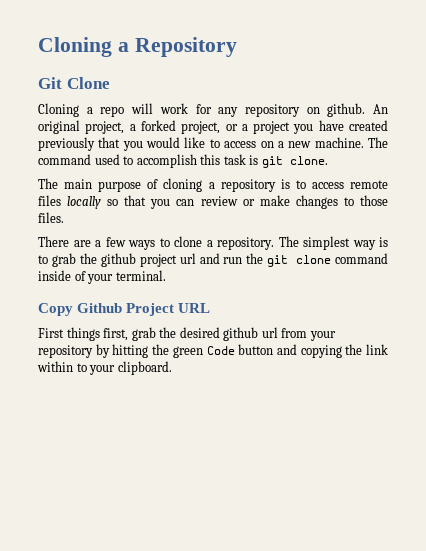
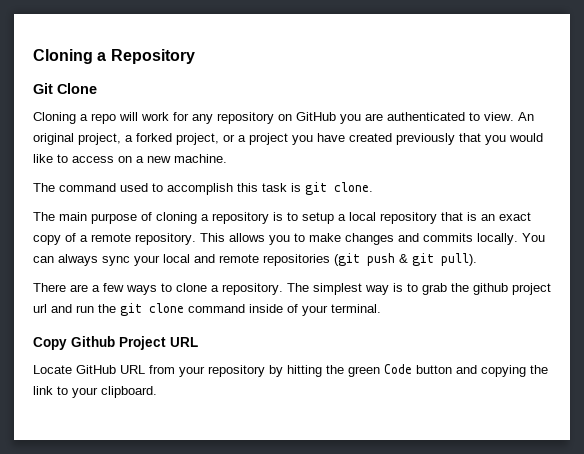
- Cloning a repo will work for any repository on github.
+ Cloning a repo will work for any repository on GitHub you are authenticated to view.
- An original project, a forked project, or a project you have created previously that you would like to access on a new machine. The command used to accomplish this task is git clone.
+ An original project, a forked project, or a project you have created previously that you would like to access on a new machine.
+ The command used to accomplish this task is git clone.
- The main purpose of cloning a repository is to access remote files locally so that you can review or make changes to those files.
+ The main purpose of cloning a repository is to setup a local repository that is an exact copy of a remote repository. This allows you to make changes and commits locally. You can always sync your local and remote repositories (git push & git pull).
- First things first, grab the desired github url from your repository by hitting the green Code button and copying the link within to your clipboard.
+ Locate GitHub URL from your repository by hitting the green Code button and copying the link to your clipboard.

